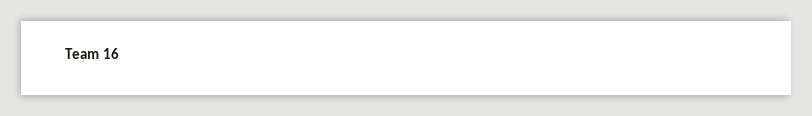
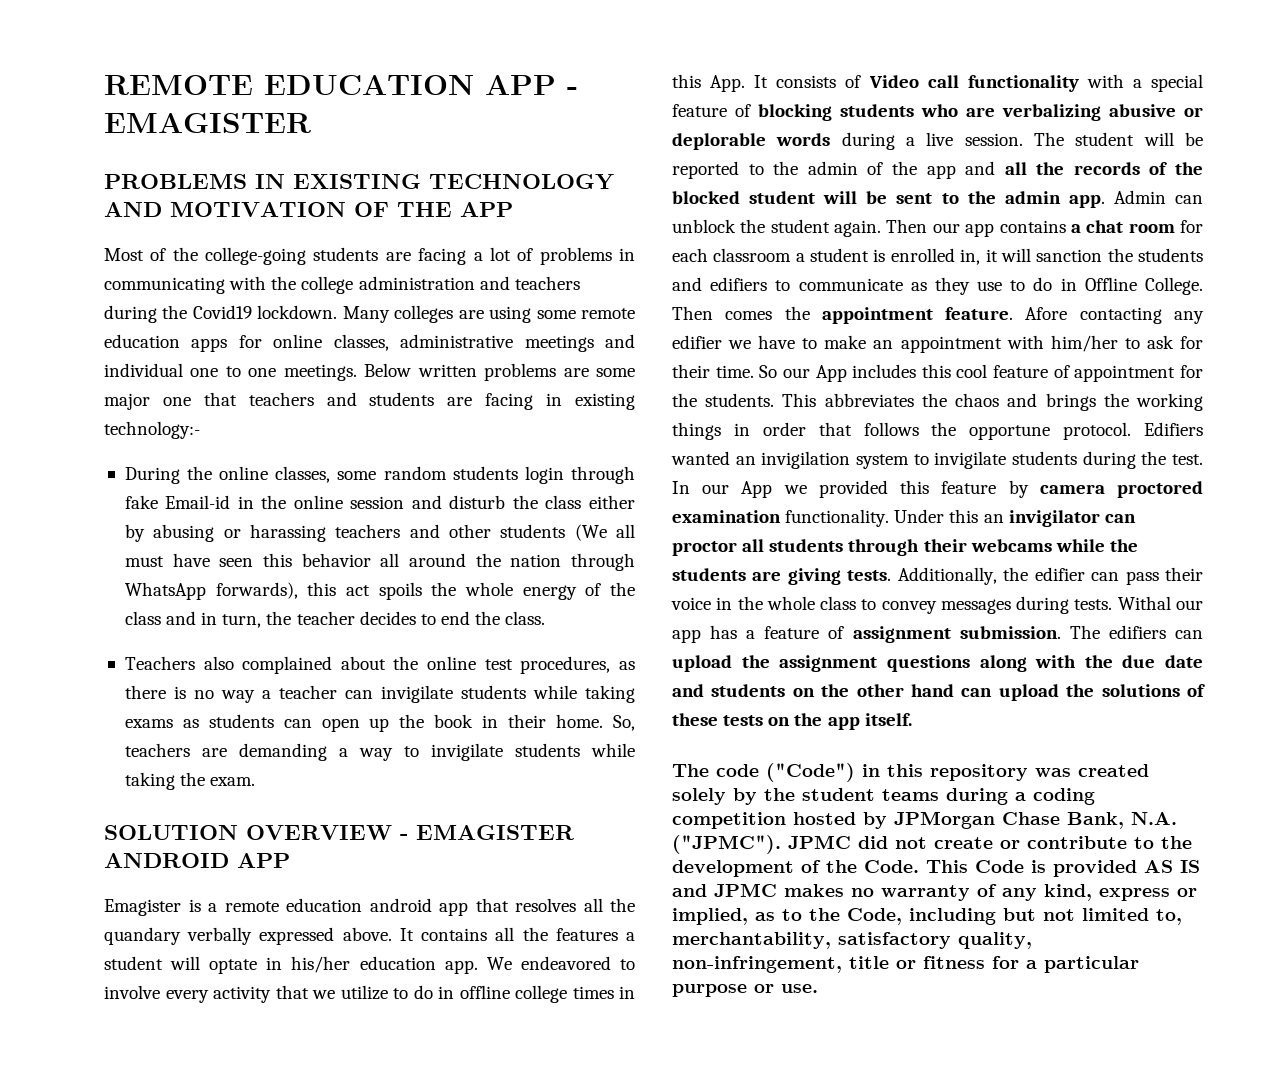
- Team 16
+ REMOTE EDUCATION APP - EMAGISTER
+ PROBLEMS IN EXISTING TECHNOLOGY AND MOTIVATION OF THE APP
+ Most of the college-going students are facing a lot of problems in communicating with the college administration and teachers during the Covid19 lockdown. Many colleges are using some remote education apps for online classes, administrative meetings and individual one to one meetings. Below written problems are some major one that teachers and students are facing in existing technology:-
+ During the online classes, some random students login through fake Email-id in the online session and disturb the class either by abusing or harassing teachers and other students (We all must have seen this behavior all around the nation through WhatsApp forwards), this act spoils the whole energy of the class and in turn, the teacher decides to end the class.
+ Teachers also complained about the online test procedures, as there is no way a teacher can invigilate students while taking exams as students can open up the book in their home. So, teachers are demanding a way to invigilate students while taking the exam.
+ SOLUTION OVERVIEW - EMAGISTER ANDROID APP
+ Emagister is a remote education android app that resolves all the quandary verbally expressed above. It contains all the features a student will optate in his/her education app. We endeavored to involve every activity that we utilize to do in offline college times in this App. It consists of Video call functionality with a special feature of blocking students who are verbalizing abusive or deplorable words during a live session. The student will be reported to the admin of the app and all the records of the blocked student will be sent to the admin app. Admin can unblock the student again. Then our app contains a chat room for each classroom a student is enrolled in, it will sanction the students and edifiers to communicate as they use to do in Offline College. Then comes the appointment feature. Afore contacting any edifier we have to make an appointment with him/her to ask for their time. So our App includes this cool feature of appointment for the students. This abbreviates the chaos and brings the working things in order that follows the opportune protocol. Edifiers wanted an invigilation system to invigilate students during the test. In our App we provided this feature by camera proctored examination functionality. Under this an invigilator can proctor all students through their webcams while the students are giving tests. Additionally, the edifier can pass their voice in the whole class to convey messages during tests. Withal our app has a feature of assignment submission. The edifiers can upload the assignment questions along with the due date and students on the other hand can upload the solutions of these tests on the app itself.
+ The code ("Code") in this repository was created solely by the student teams during a coding competition hosted by JPMorgan Chase Bank, N.A. ("JPMC"). JPMC did not create or contribute to the development of the Code. This Code is provided AS IS and JPMC makes no warranty of any kind, express or implied, as to the Code, including but not limited to, merchantability, satisfactory quality, non-infringement, title or fitness for a particular purpose or use.

